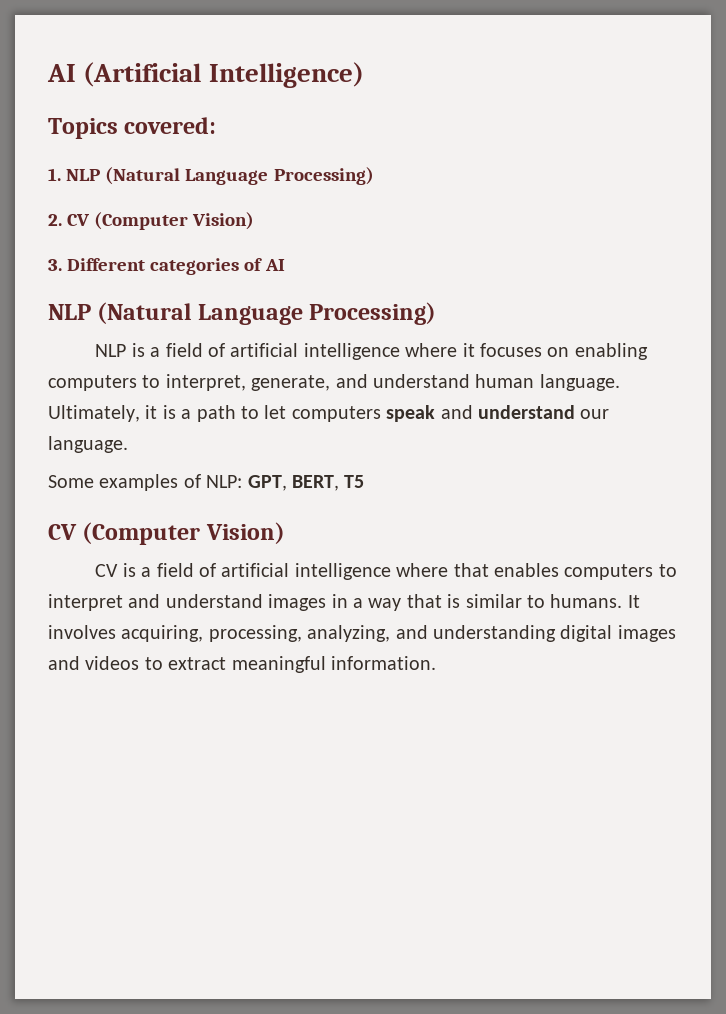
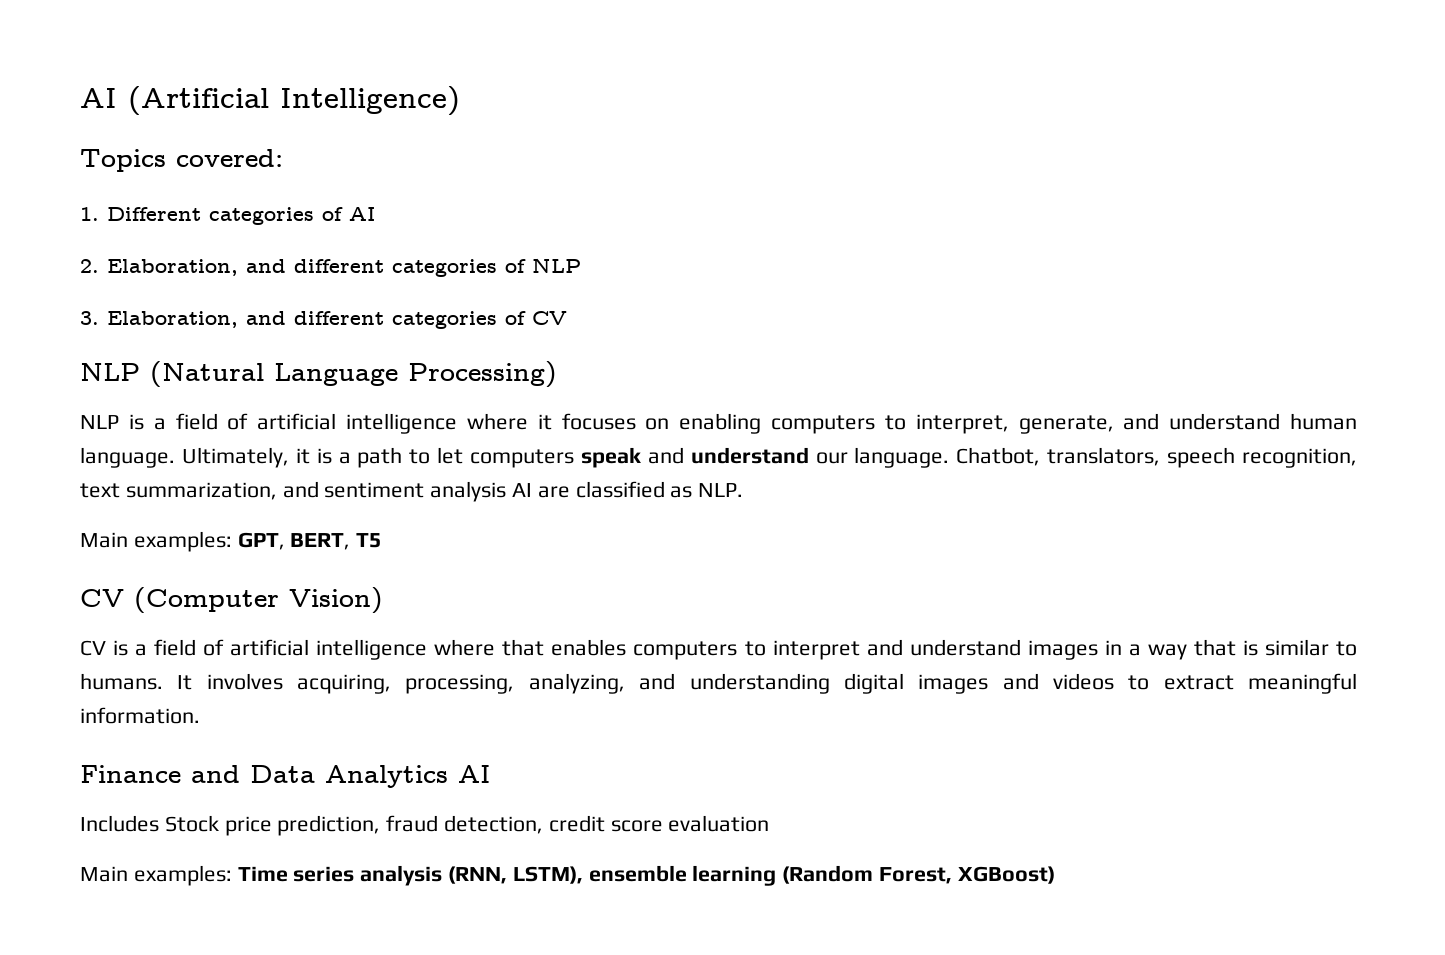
- 1. NLP (Natural Language Processing)
- 2. CV (Computer Vision)
- 3. Different categories of AI
+ 1. Different categories of AI
+ 2. Elaboration, and different categories of NLP
+ 3. Elaboration, and different categories of CV
- Ultimately, it is a path to let computers speak and understand our language.
- Some examples of NLP: GPT, BERT, T5
+ Ultimately, it is a path to let computers speak and understand our language. Chatbot, translators, speech recognition, text summarization, and sentiment analysis AI are classified as NLP.
+ Main examples: GPT, BERT, T5
+ Finance and Data Analytics AI
+ Includes Stock price prediction, fraud detection, credit score evaluation
+ Main examples: Time series analysis (RNN, LSTM), ensemble learning (Random Forest, XGBoost)

